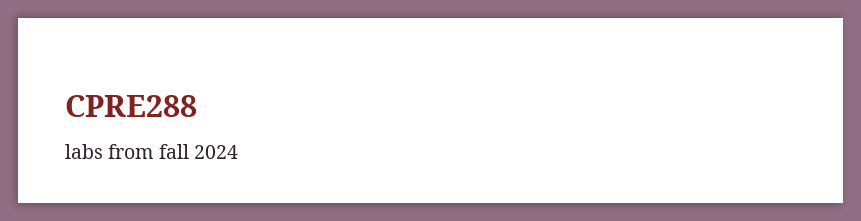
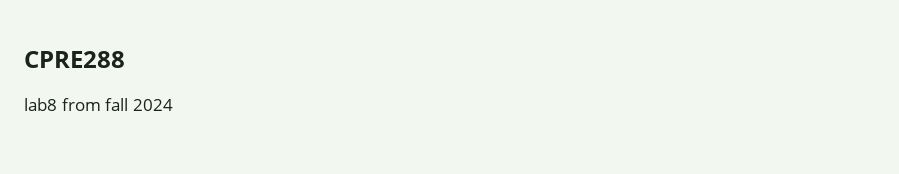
- labs from fall 2024
+ lab8 from fall 2024

